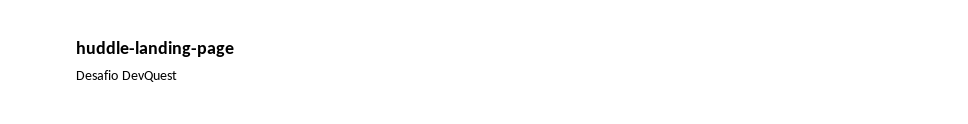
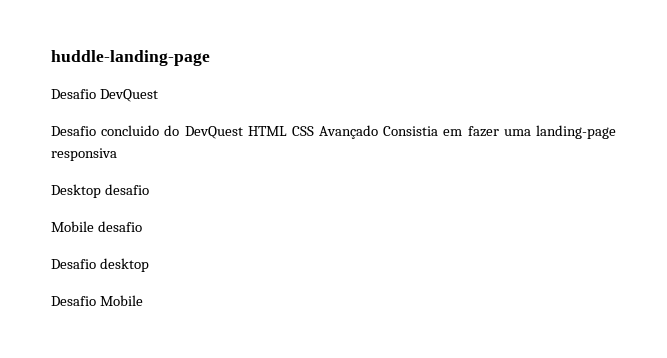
+ Desafio concluido do DevQuest HTML CSS Avançado Consistia em fazer uma landing-page responsiva
+ Desktop desafio
+ Mobile desafio
+ Desafio desktop
+ Desafio Mobile

